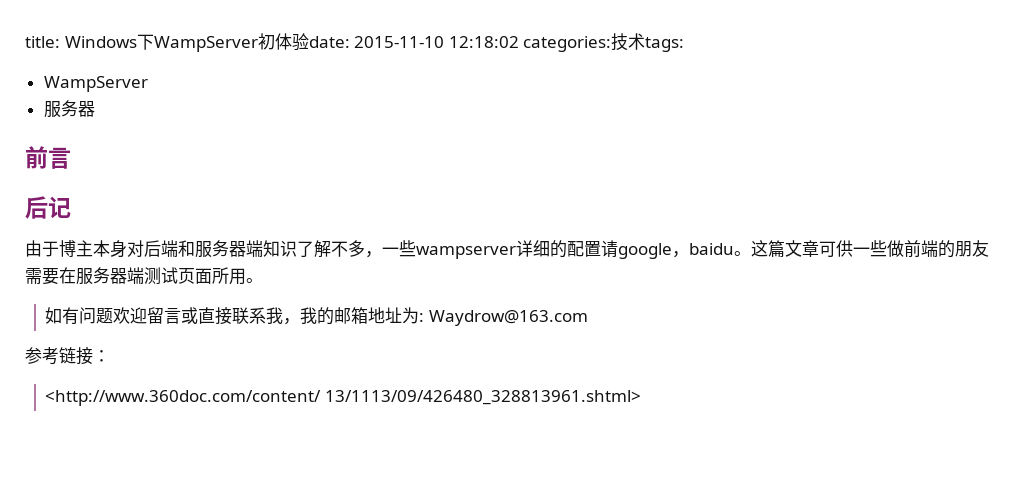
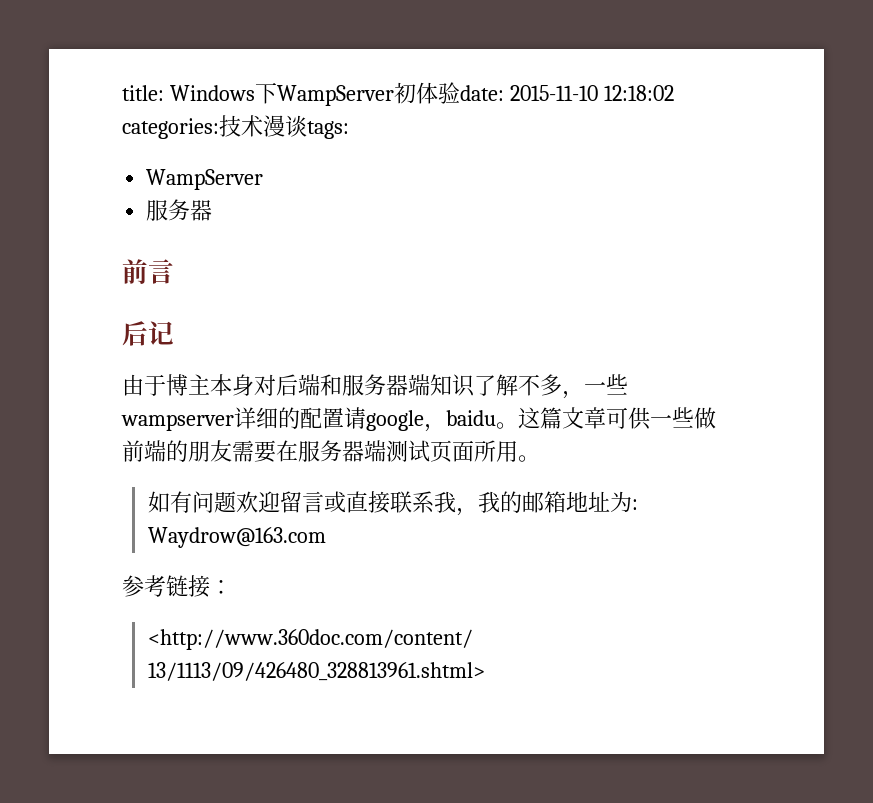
- title: Windows下WampServer初体验date: 2015-11-10 12:18:02 categories:技术tags:
+ title: Windows下WampServer初体验date: 2015-11-10 12:18:02 categories:技术漫谈tags:

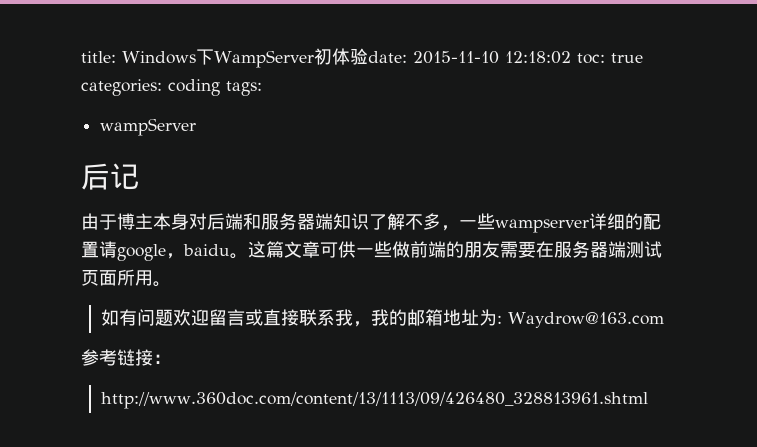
- title: Windows下WampServer初体验date: 2015-11-10 12:18:02 categories:技术漫谈tags:
- WampServer
- 服务器
- 前言
+ title: Windows下WampServer初体验date: 2015-11-10 12:18:02 toc: true categories: coding tags:
+ wampServer
- <http://www.360doc.com/content/ 13/1113/09/426480_328813961.shtml>
+ http://www.360doc.com/content/13/1113/09/426480_328813961.shtml

